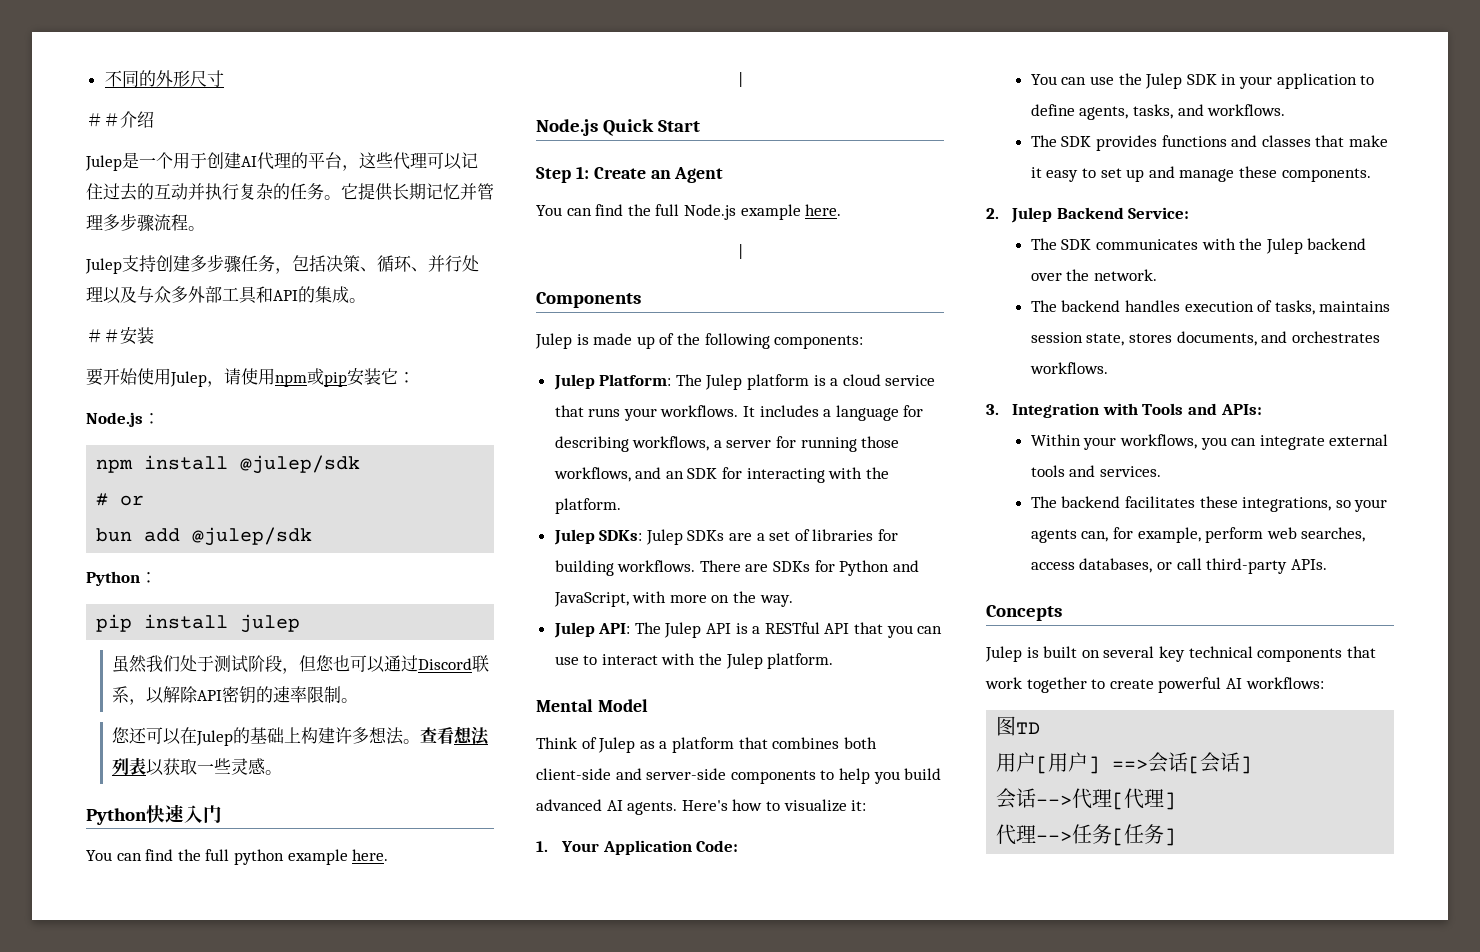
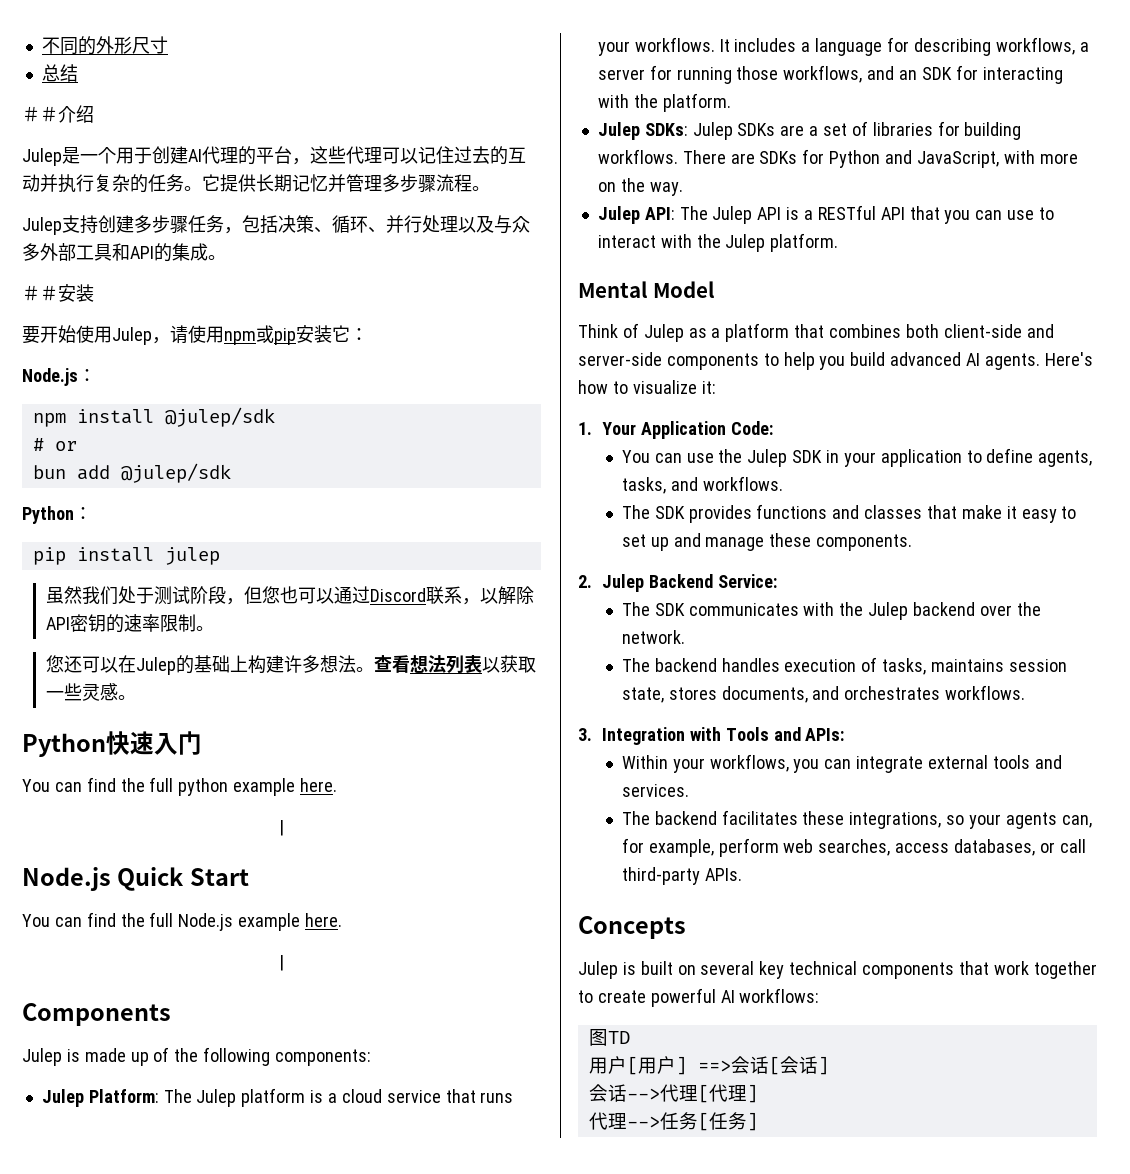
+ 总结
- Step 1: Create an Agent

